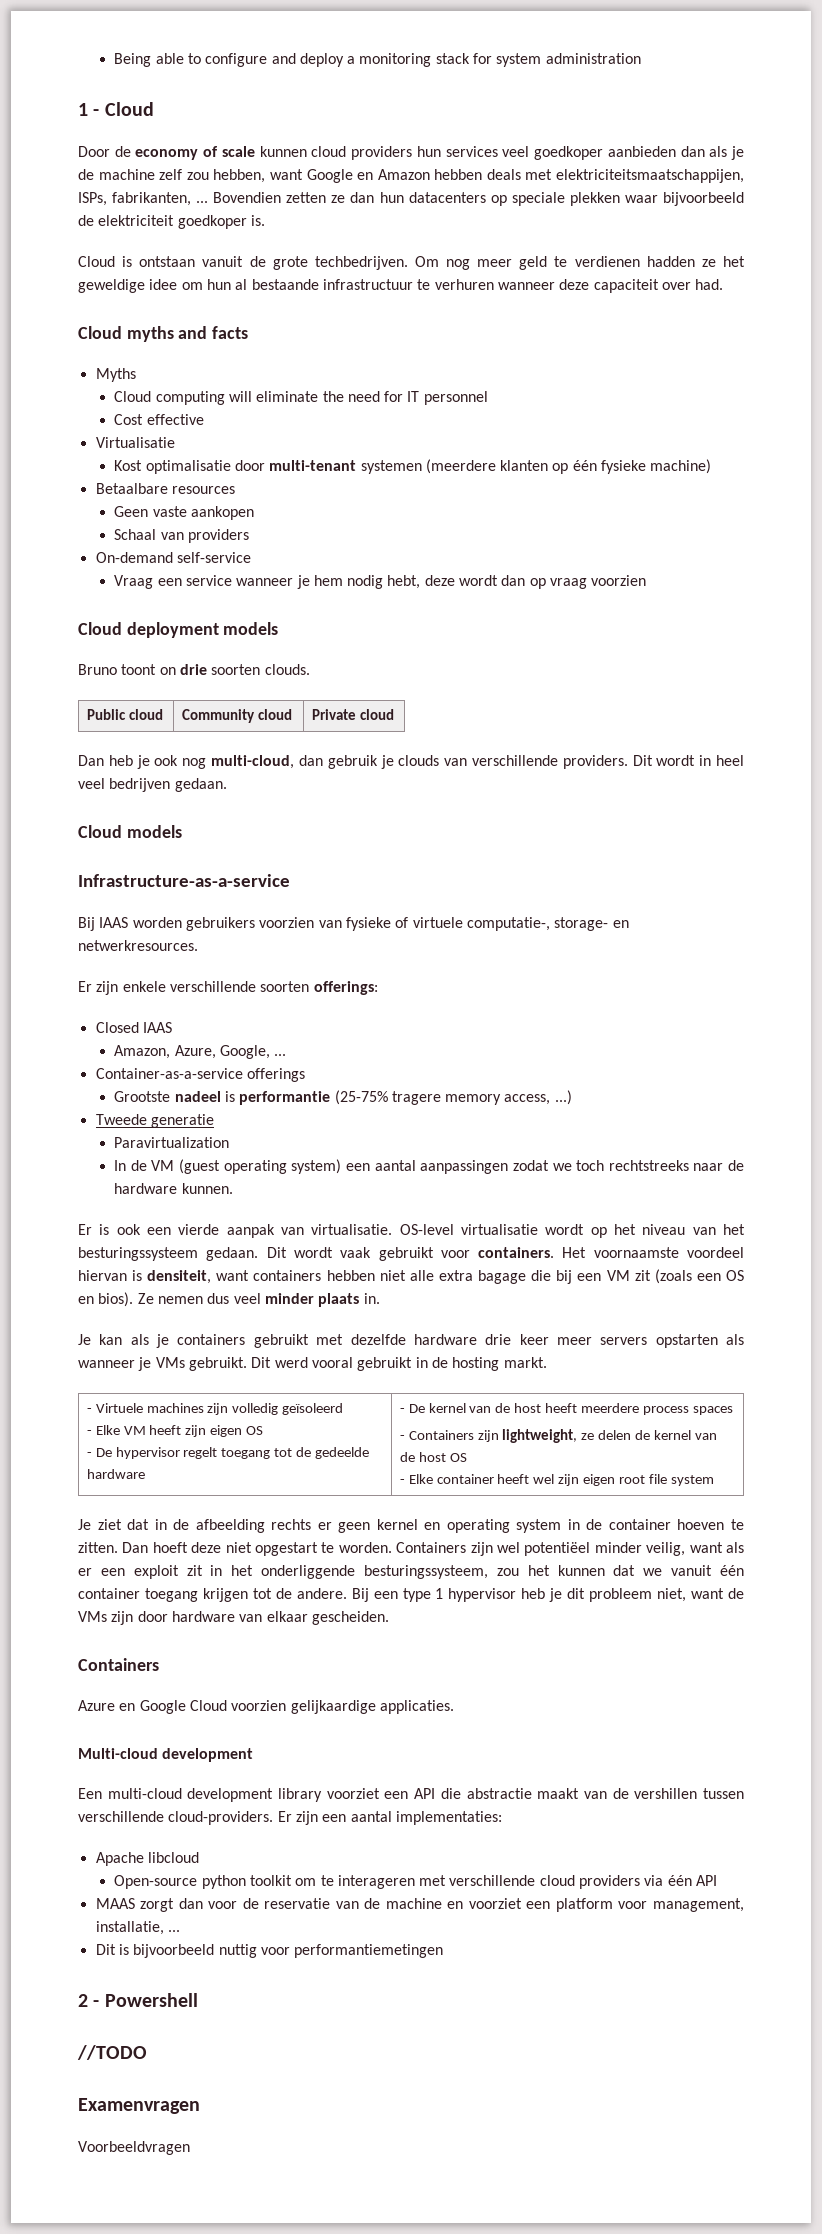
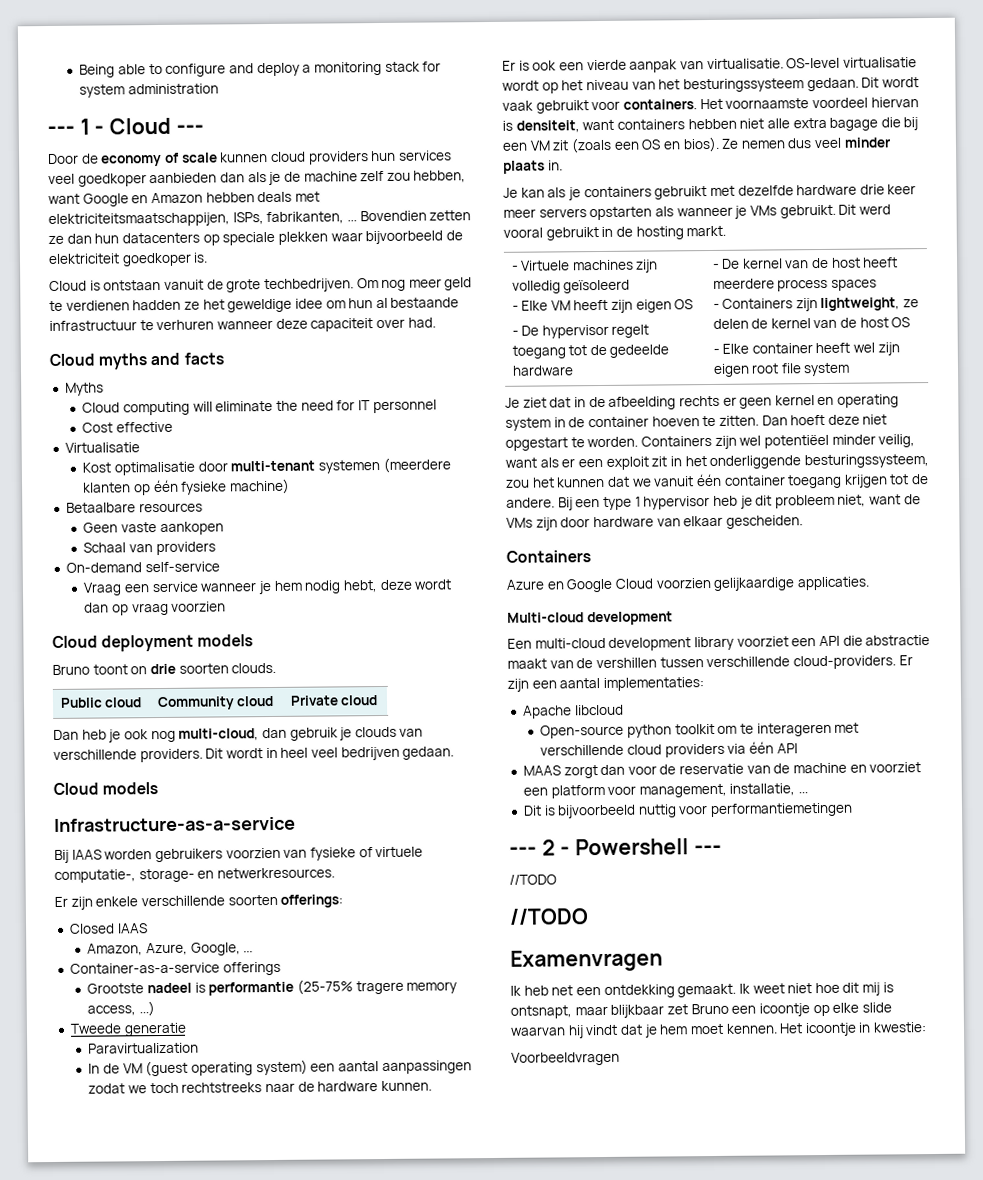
- 1 - Cloud
+ --- 1 - Cloud ---
- 2 - Powershell
+ --- 2 - Powershell ---
+ //TODO
+ Ik heb net een ontdekking gemaakt. Ik weet niet hoe dit mij is ontsnapt, maar blijkbaar zet Bruno een icoontje op elke slide waarvan hij vindt dat je hem moet kennen. Het icoontje in kwestie:

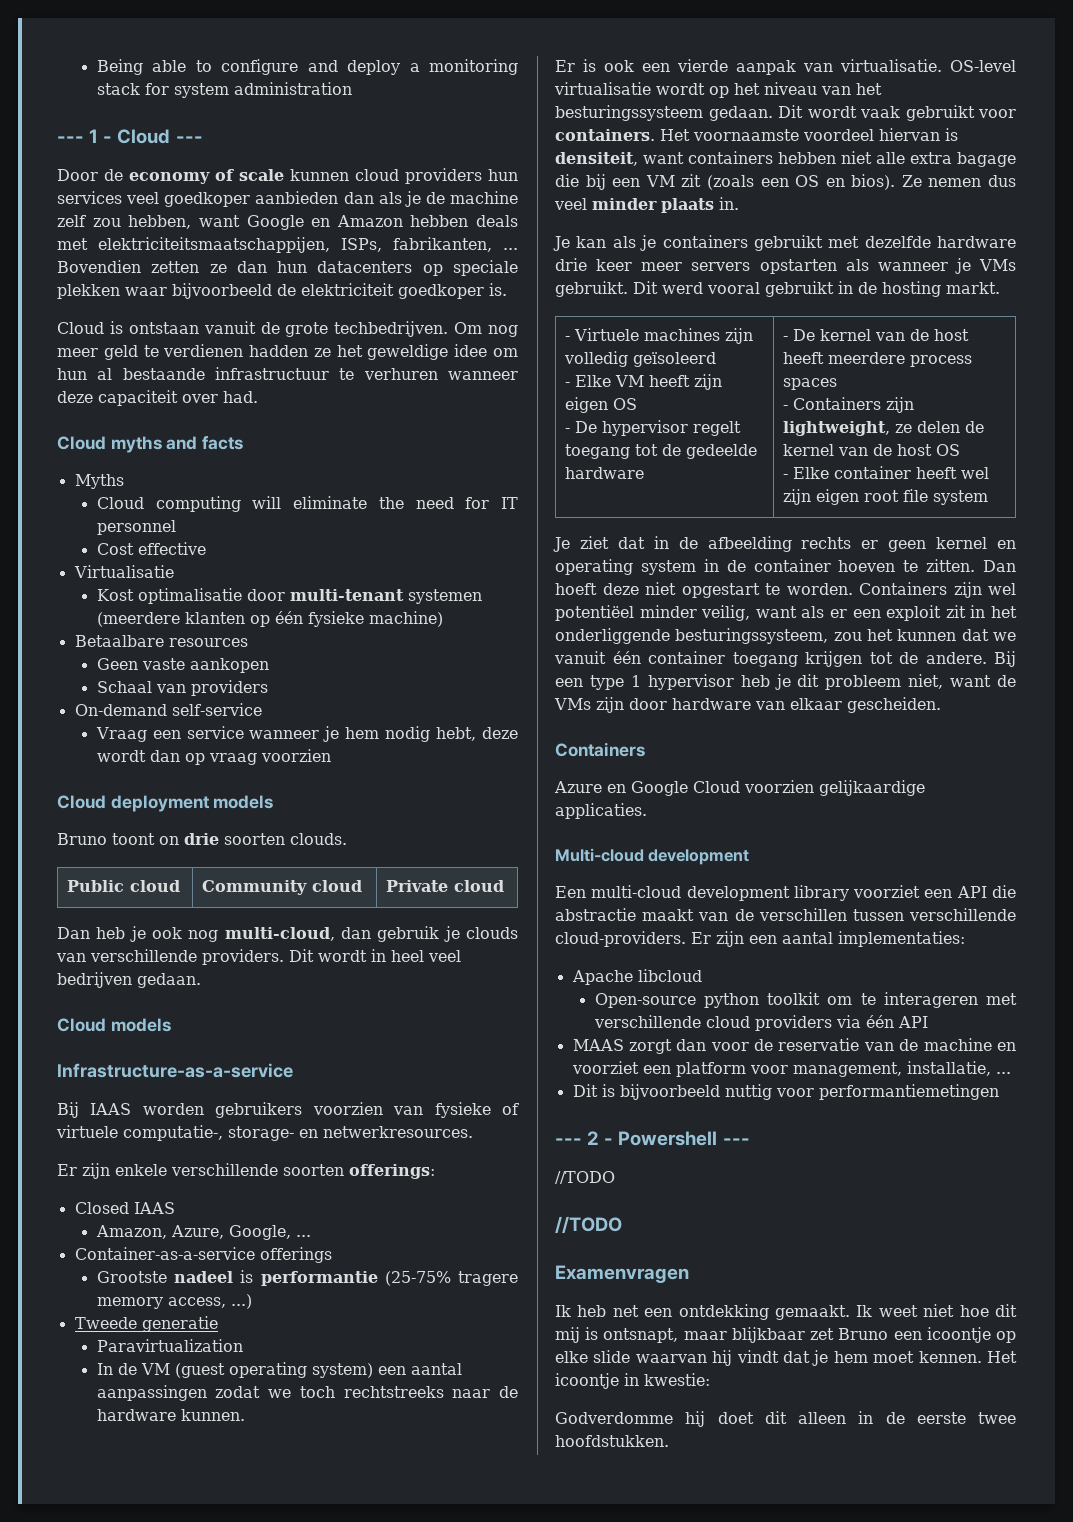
- Een multi-cloud development library voorziet een API die abstractie maakt van de vershillen tussen verschillende cloud-providers.
+ Een multi-cloud development library voorziet een API die abstractie maakt van de verschillen tussen verschillende cloud-providers.
- Voorbeeldvragen
+ Godverdomme hij doet dit alleen in de eerste twee hoofdstukken.

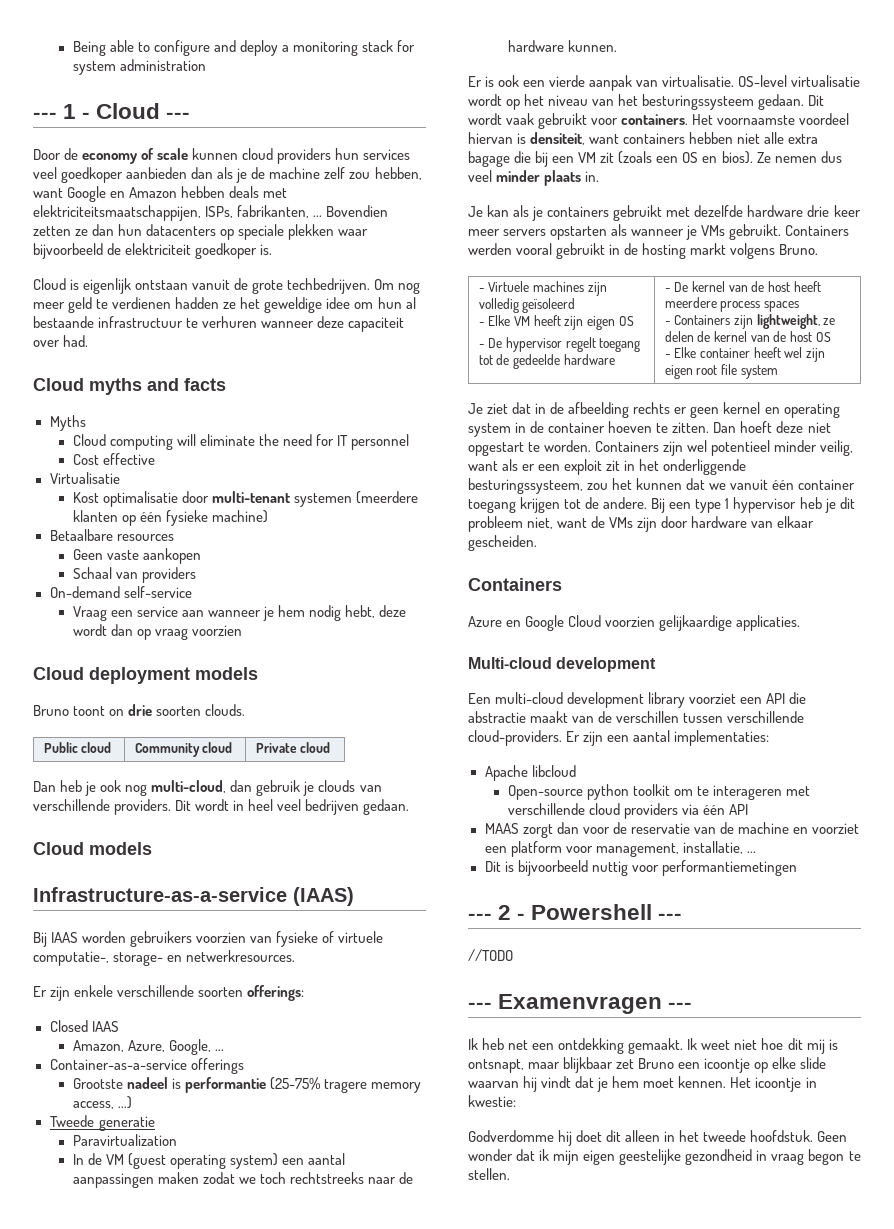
- Cloud is ontstaan vanuit de grote techbedrijven.
+ Cloud is eigenlijk ontstaan vanuit de grote techbedrijven.
- Vraag een service wanneer je hem nodig hebt, deze wordt dan op vraag voorzien
+ Vraag een service aan wanneer je hem nodig hebt, deze wordt dan op vraag voorzien
- Infrastructure-as-a-service
+ Infrastructure-as-a-service (IAAS)
- In de VM (guest operating system) een aantal aanpassingen zodat we toch rechtstreeks naar de hardware kunnen.
+ In de VM (guest operating system) een aantal aanpassingen maken zodat we toch rechtstreeks naar de hardware kunnen.
- Dit werd vooral gebruikt in de hosting markt.
+ Containers werden vooral gebruikt in de hosting markt volgens Bruno.
- Containers zijn wel potentiëel minder veilig, want als er een exploit zit in het onderliggende besturingssysteem, zou het kunnen dat we vanuit één container toegang krijgen tot de andere.
+ Containers zijn wel potentieel minder veilig, want als er een exploit zit in het onderliggende besturingssysteem, zou het kunnen dat we vanuit één container toegang krijgen tot de andere.
  --- 2 - Powershell ---
  //TODO
- //TODO
- Examenvragen
+ --- Examenvragen ---
- Godverdomme hij doet dit alleen in de eerste twee hoofdstukken.
+ Godverdomme hij doet dit alleen in het tweede hoofdstuk. Geen wonder dat ik mijn eigen geestelijke gezondheid in vraag begon te stellen.

